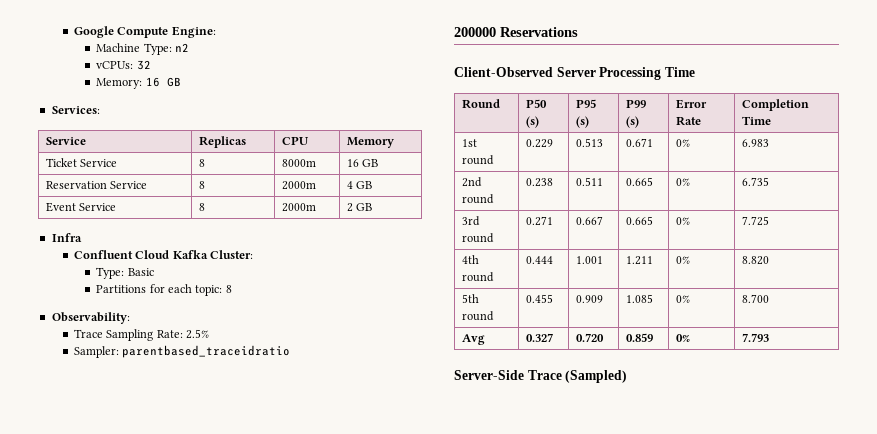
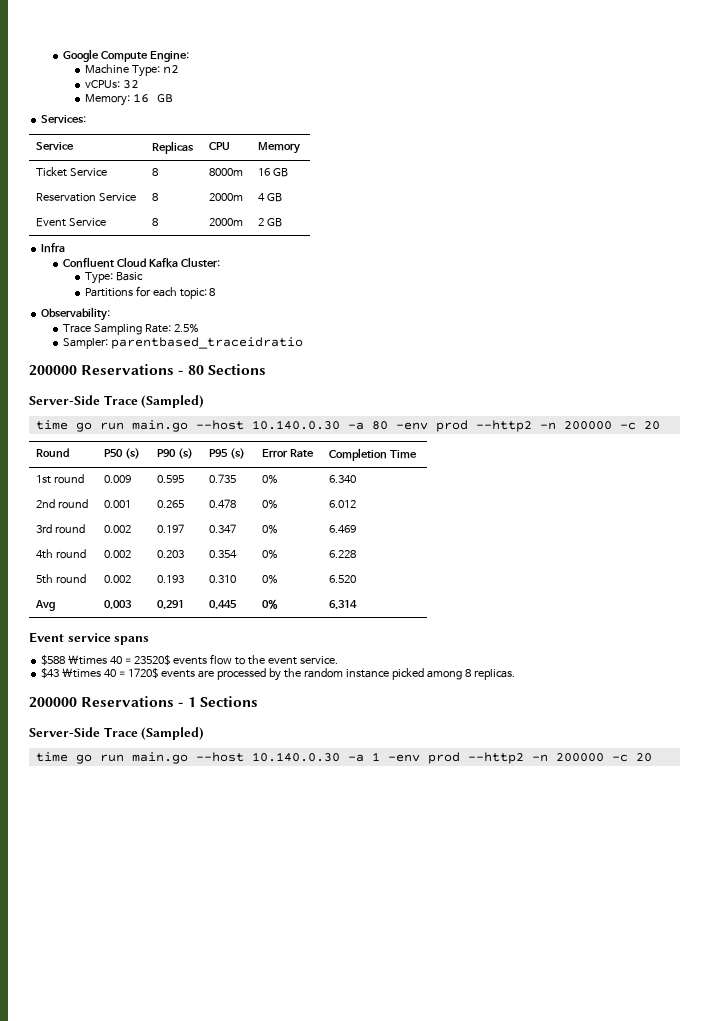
- 200000 Reservations
- Client-Observed Server Processing Time
+ 200000 Reservations - 80 Sections
+ Server-Side Trace (Sampled)
+ time go run main.go --host 10.140.0.30 -a 80 -env prod --http2 -n 200000 -c 20
- Round | P50 (s) | P95 (s) | P99 (s) | Error Rate | Completion Time
+ Round | P50 (s) | P90 (s) | P95 (s) | Error Rate | Completion Time
- 1st round | 0.229 | 0.513 | 0.671 | 0% | 6.983
+ 1st round | 0.009 | 0.595 | 0.735 | 0% | 6.340
- 2nd round | 0.238 | 0.511 | 0.665 | 0% | 6.735
+ 2nd round | 0.001 | 0.265 | 0.478 | 0% | 6.012
- 3rd round | 0.271 | 0.667 | 0.665 | 0% | 7.725
+ 3rd round | 0.002 | 0.197 | 0.347 | 0% | 6.469
- 4th round | 0.444 | 1.001 | 1.211 | 0% | 8.820
+ 4th round | 0.002 | 0.203 | 0.354 | 0% | 6.228
- 5th round | 0.455 | 0.909 | 1.085 | 0% | 8.700
+ 5th round | 0.002 | 0.193 | 0.310 | 0% | 6.520
- Avg | 0.327 | 0.720 | 0.859 | 0% | 7.793
+ Avg | 0.003 | 0.291 | 0.445 | 0% | 6.314
+ Event service spans
+ $588 \times 40 = 23520$ events flow to the event service.
+ $43 \times 40 = 1720$ events are processed by the random instance picked among 8 replicas.
+ 200000 Reservations - 1 Sections
  Server-Side Trace (Sampled)
+ time go run main.go --host 10.140.0.30 -a 1 -env prod --http2 -n 200000 -c 20

